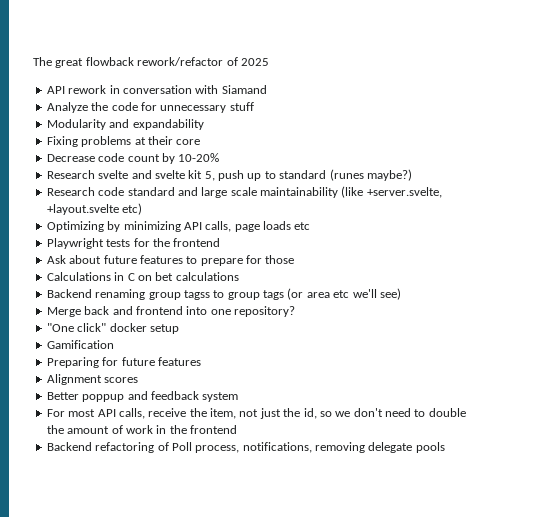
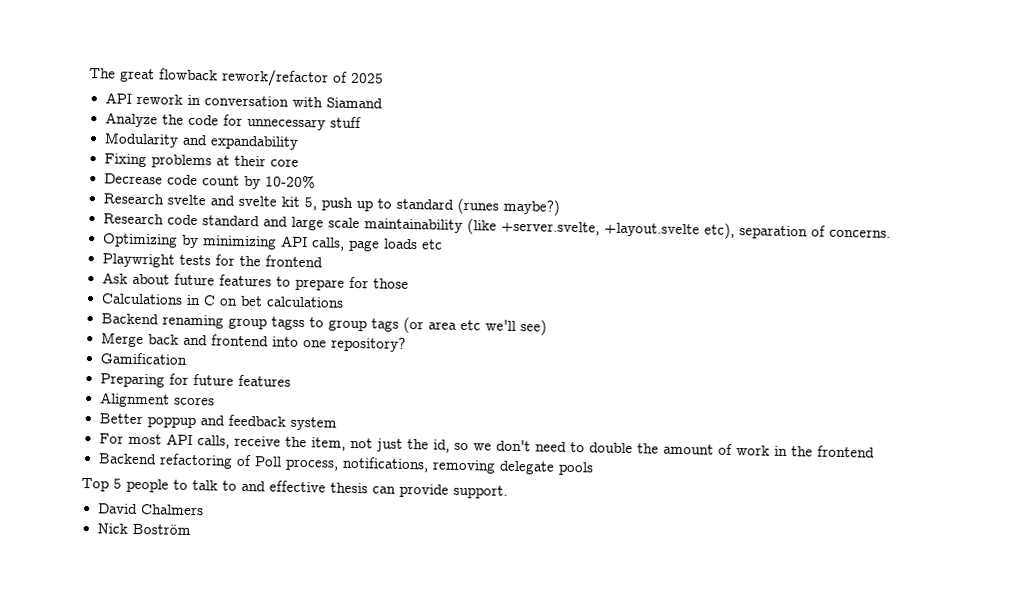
- Research code standard and large scale maintainability (like +server.svelte, +layout.svelte etc)
+ Research code standard and large scale maintainability (like +server.svelte, +layout.svelte etc), separation of concerns.
- "One click" docker setup
+ Top 5 people to talk to and effective thesis can provide support.
+ David Chalmers
+ Nick Boström

